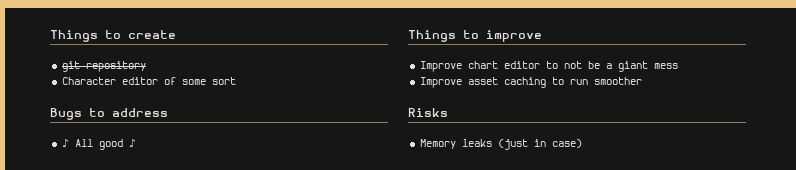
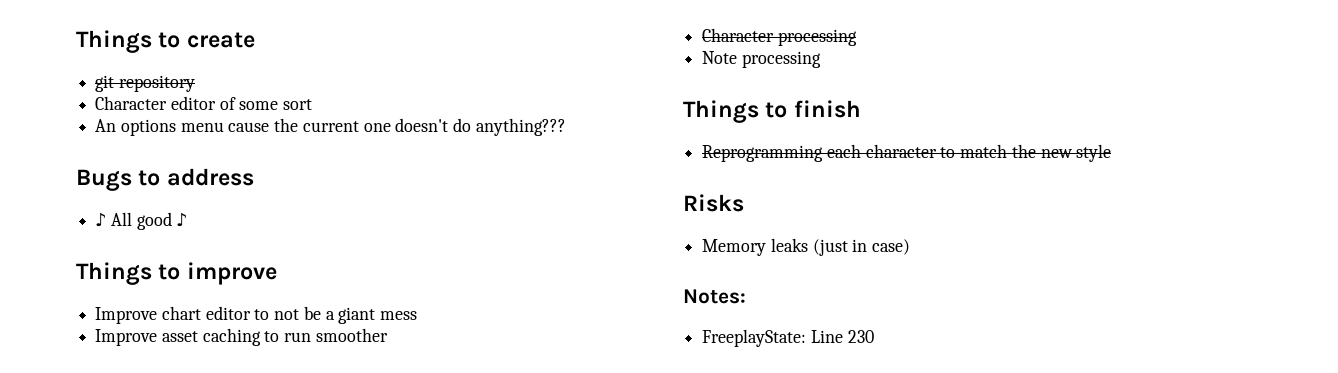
+ An options menu cause the current one doesn't do anything???
+ Character processing
+ Note processing
+ Things to finish
+ Reprogramming each character to match the new style
+ Notes:
+ FreeplayState: Line 230

